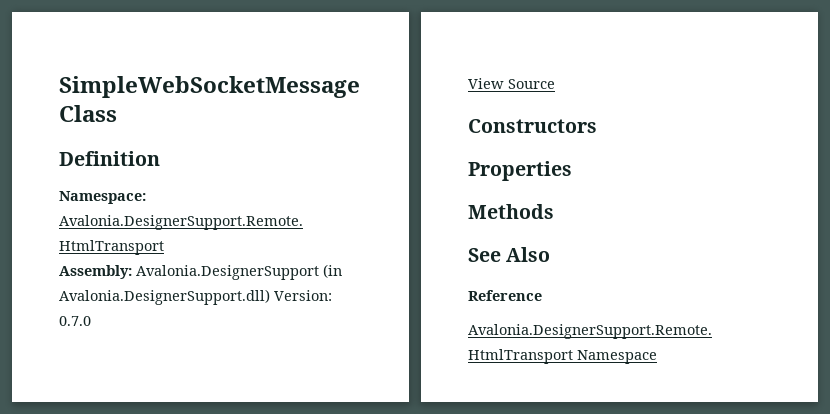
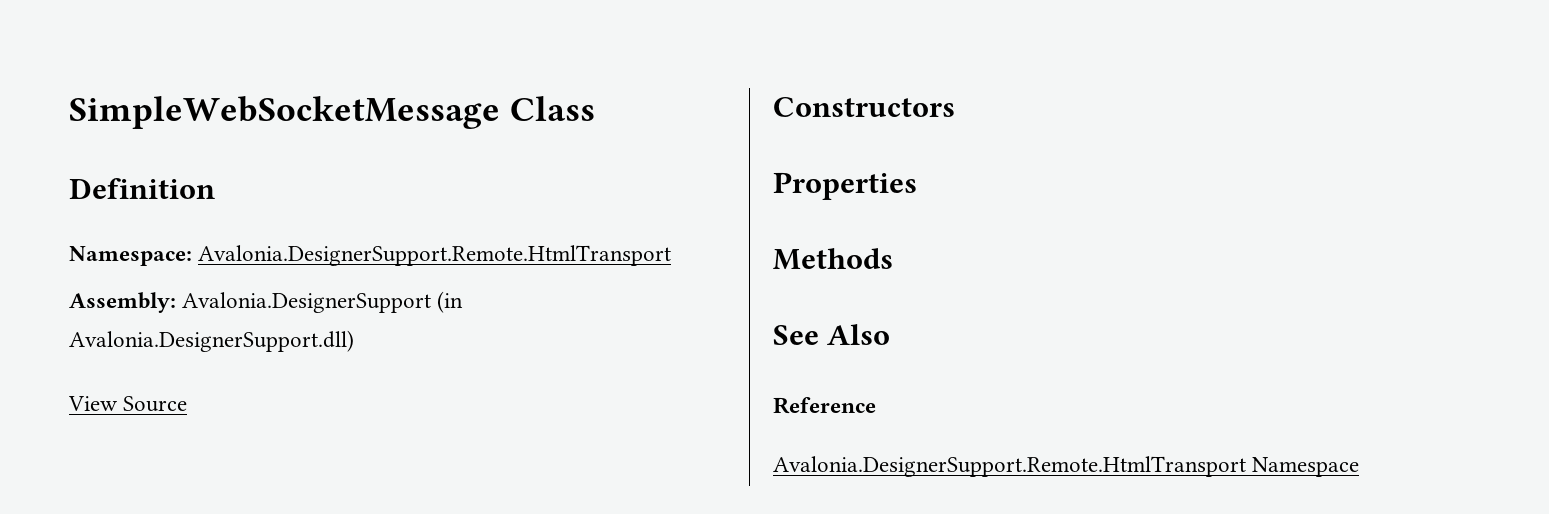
- Assembly: Avalonia.DesignerSupport (in Avalonia.DesignerSupport.dll) Version: 0.7.0
+ Assembly: Avalonia.DesignerSupport (in Avalonia.DesignerSupport.dll)

